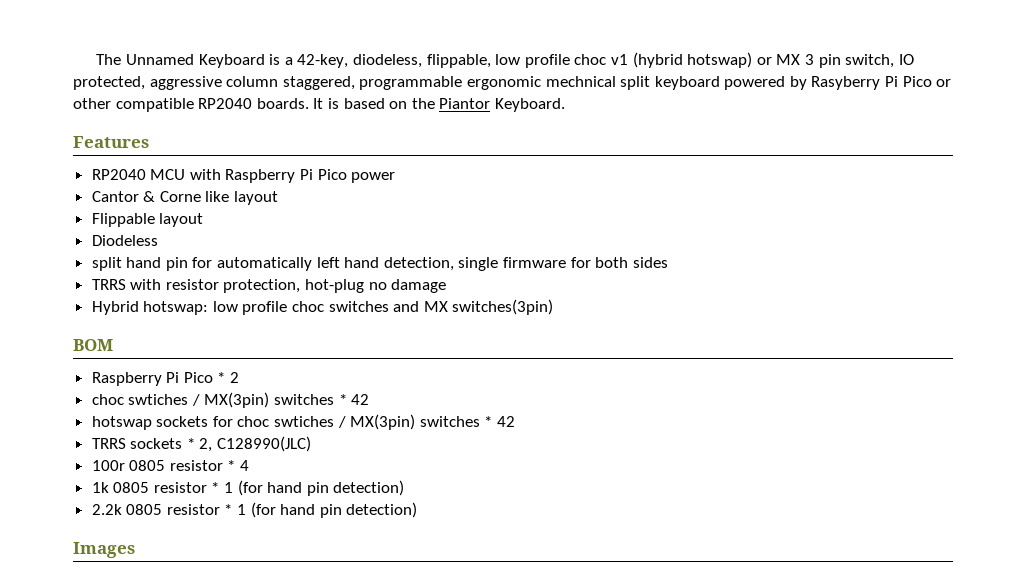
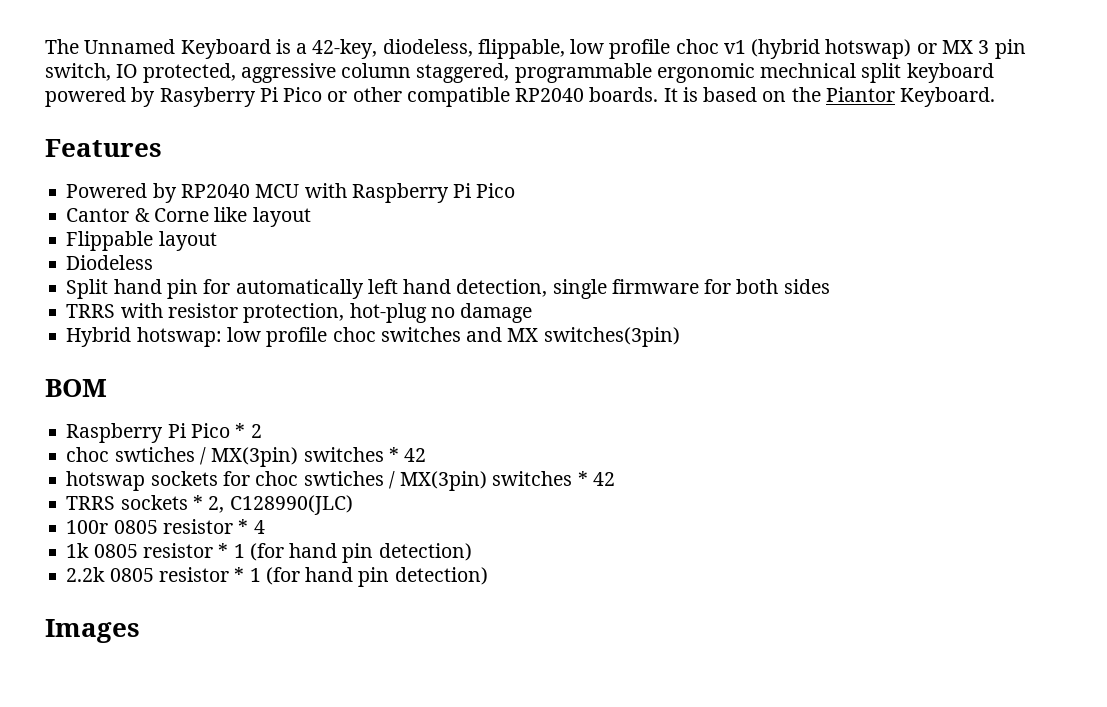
- RP2040 MCU with Raspberry Pi Pico power
+ Powered by RP2040 MCU with Raspberry Pi Pico
- split hand pin for automatically left hand detection, single firmware for both sides
+ Split hand pin for automatically left hand detection, single firmware for both sides

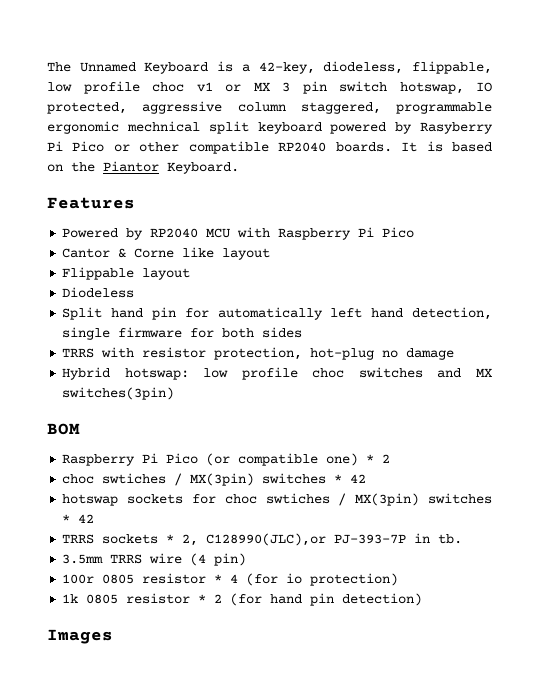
- The Unnamed Keyboard is a 42-key, diodeless, flippable, low profile choc v1 (hybrid hotswap) or MX 3 pin switch, IO protected, aggressive column staggered, programmable ergonomic mechnical split keyboard powered by Rasyberry Pi Pico or other compatible RP2040 boards.
+ The Unnamed Keyboard is a 42-key, diodeless, flippable, low profile choc v1 or MX 3 pin switch hotswap, IO protected, aggressive column staggered, programmable ergonomic mechnical split keyboard powered by Rasyberry Pi Pico or other compatible RP2040 boards.
- Raspberry Pi Pico * 2
+ Raspberry Pi Pico (or compatible one) * 2
- TRRS sockets * 2, C128990(JLC)
+ TRRS sockets * 2, C128990(JLC),or PJ-393-7P in tb.
+ 3.5mm TRRS wire (4 pin)
- 100r 0805 resistor * 4
+ 100r 0805 resistor * 4 (for io protection)
- 1k 0805 resistor * 1 (for hand pin detection)
- 2.2k 0805 resistor * 1 (for hand pin detection)
+ 1k 0805 resistor * 2 (for hand pin detection)

